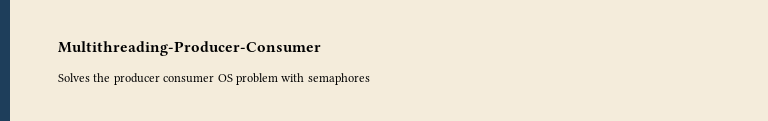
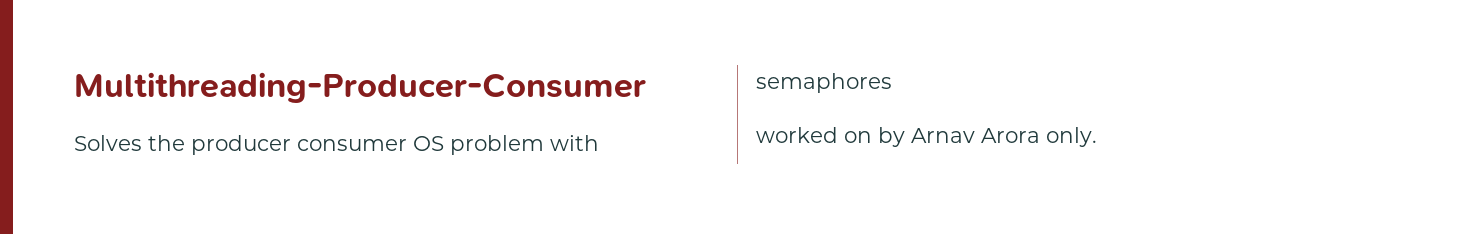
+ worked on by Arnav Arora only.

